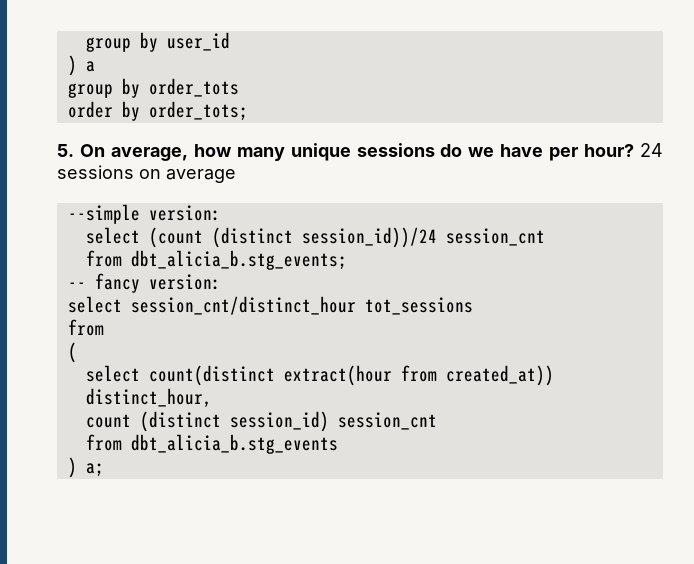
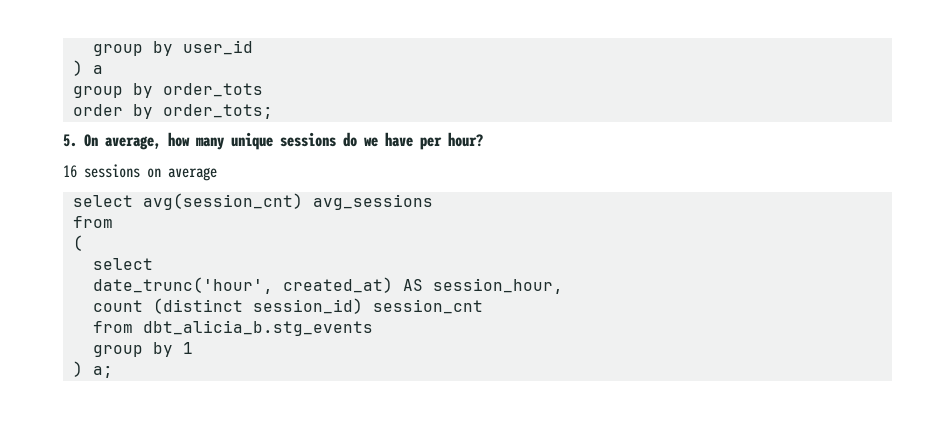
- 5. On average, how many unique sessions do we have per hour? 24 sessions on average
+ 5. On average, how many unique sessions do we have per hour?
+ 16 sessions on average
- --simple version:
- select (count (distinct session_id))/24 session_cnt
- from dbt_alicia_b.stg_events;
- -- fancy version:
- select session_cnt/distinct_hour tot_sessions
+ select avg(session_cnt) avg_sessions
  from
  (
- select count(distinct extract(hour from created_at)) distinct_hour,
+ select
+ date_trunc('hour', created_at) AS session_hour,
+ group by 1

